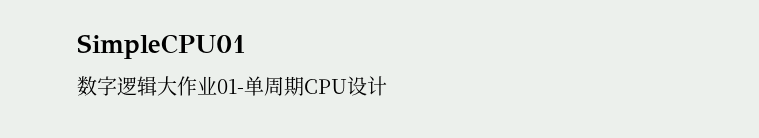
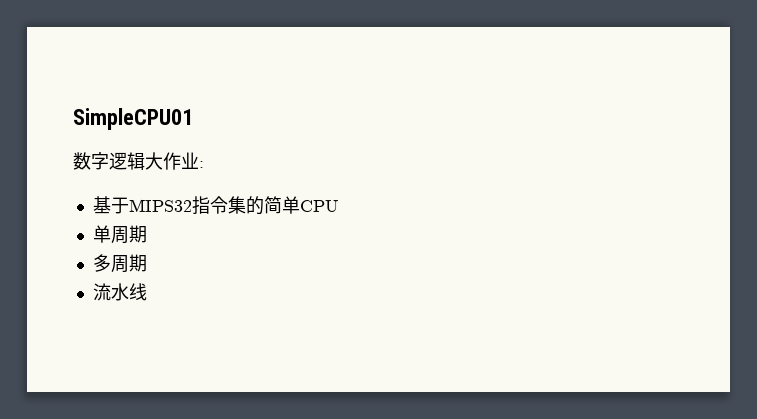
- 数字逻辑大作业01-单周期CPU设计
+ 数字逻辑大作业:
+ 基于MIPS32指令集的简单CPU
+ 单周期
+ 多周期
+ 流水线

